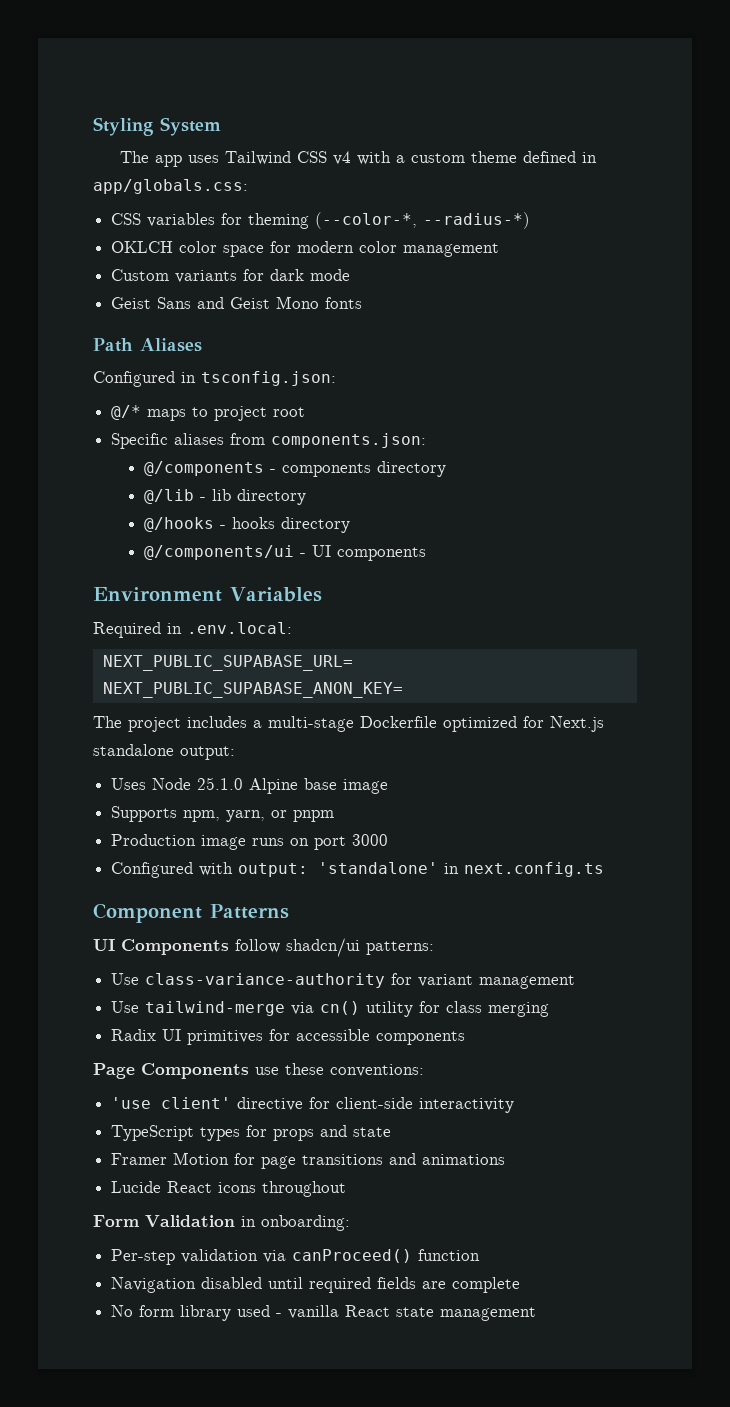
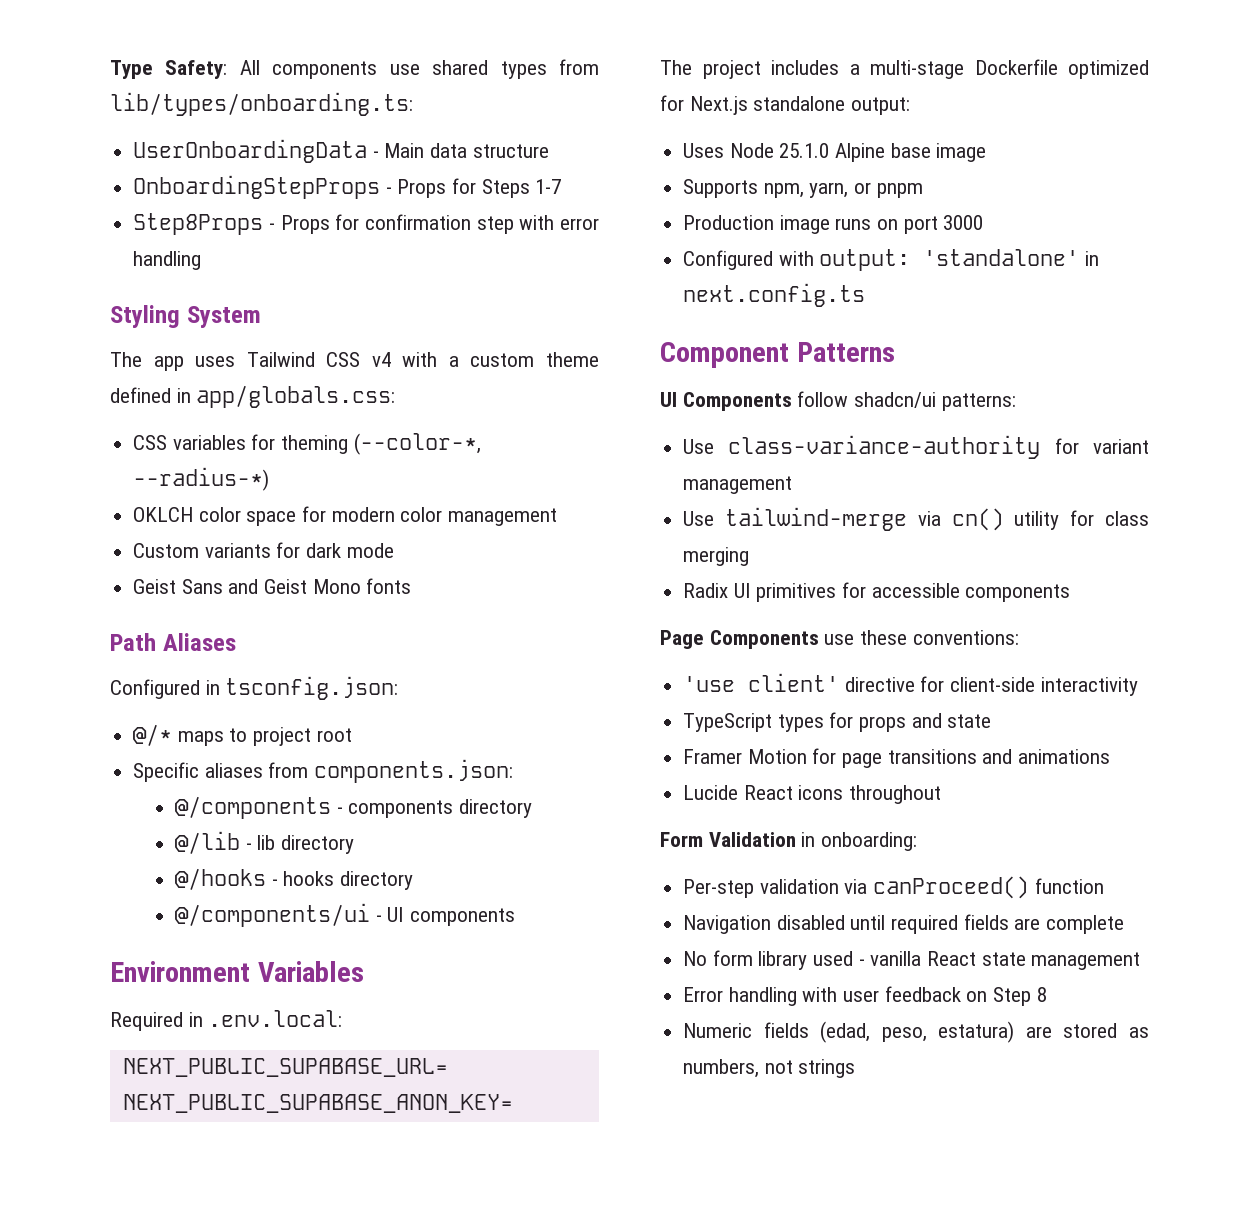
+ Type Safety: All components use shared types from lib/types/onboarding.ts:
+ UserOnboardingData - Main data structure
+ OnboardingStepProps - Props for Steps 1-7
+ Step8Props - Props for confirmation step with error handling
+ Error handling with user feedback on Step 8
+ Numeric fields (edad, peso, estatura) are stored as numbers, not strings

